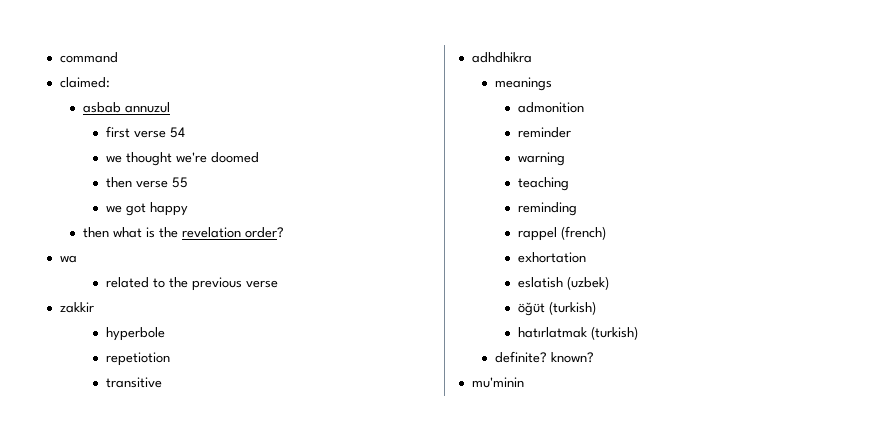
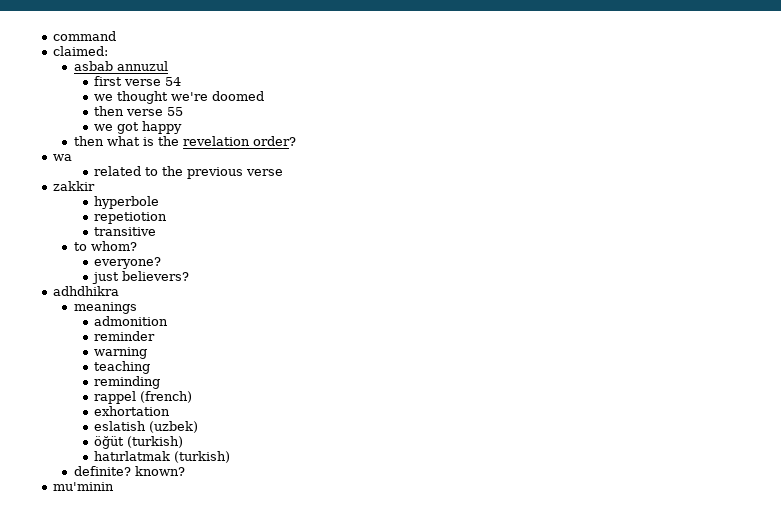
+ to whom?
+ everyone?
+ just believers?

